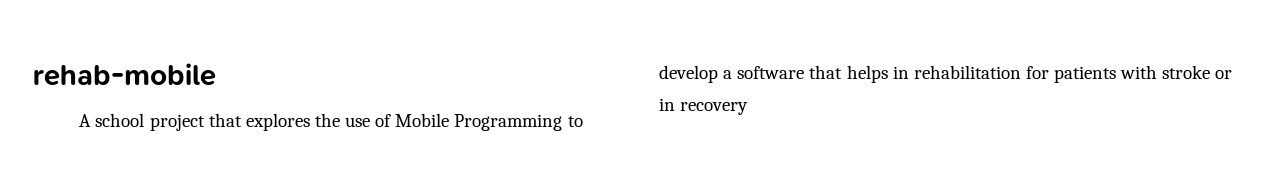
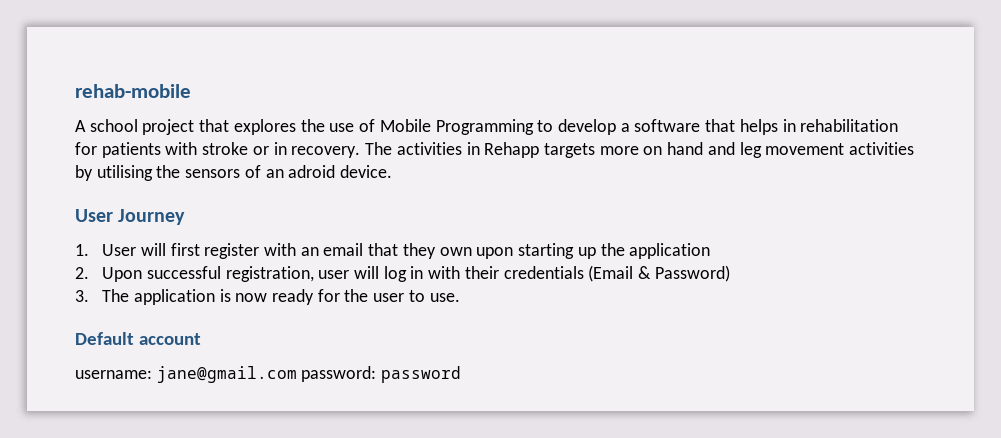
- A school project that explores the use of Mobile Programming to develop a software that helps in rehabilitation for patients with stroke or in recovery
+ A school project that explores the use of Mobile Programming to develop a software that helps in rehabilitation for patients with stroke or in recovery. The activities in Rehapp targets more on hand and leg movement activities by utilising the sensors of an adroid device.
+ User Journey
+ 1. User will first register with an email that they own upon starting up the application
+ 2. Upon successful registration, user will log in with their credentials (Email & Password)
+ 3. The application is now ready for the user to use.
+ Default account
+ username: jane@gmail.com password: password

